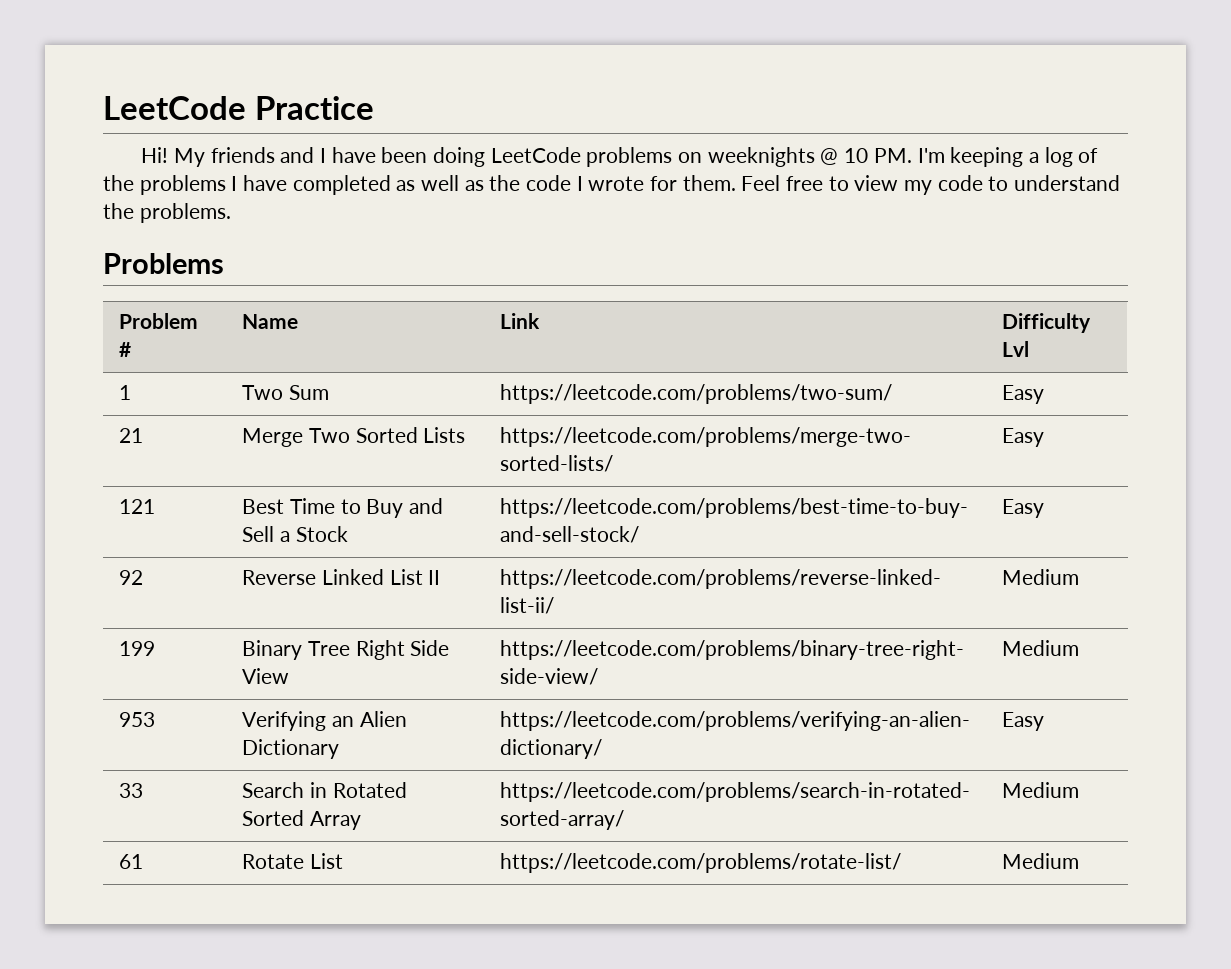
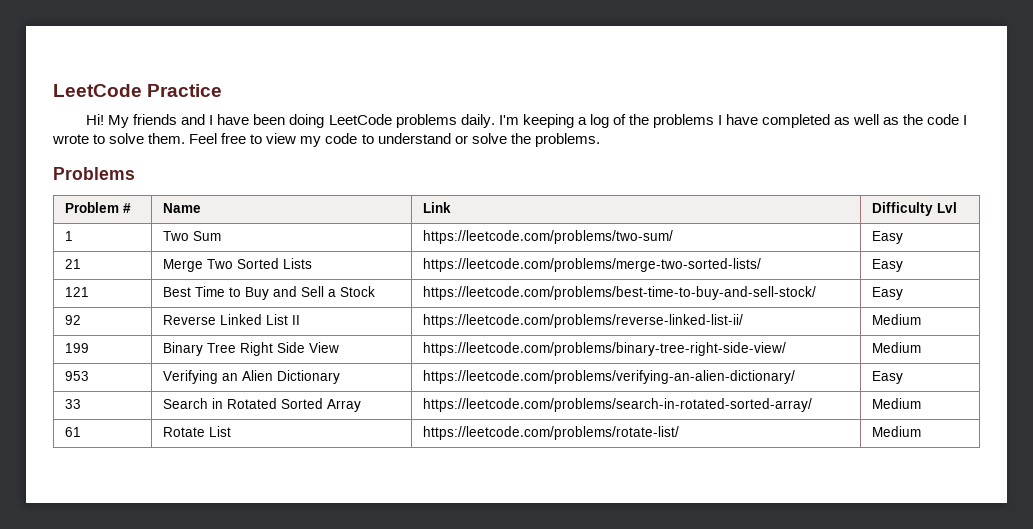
- My friends and I have been doing LeetCode problems on weeknights @ 10 PM. I'm keeping a log of the problems I have completed as well as the code I wrote for them.
+ My friends and I have been doing LeetCode problems daily. I'm keeping a log of the problems I have completed as well as the code I wrote to solve them.
- Feel free to view my code to understand the problems.
+ Feel free to view my code to understand or solve the problems.

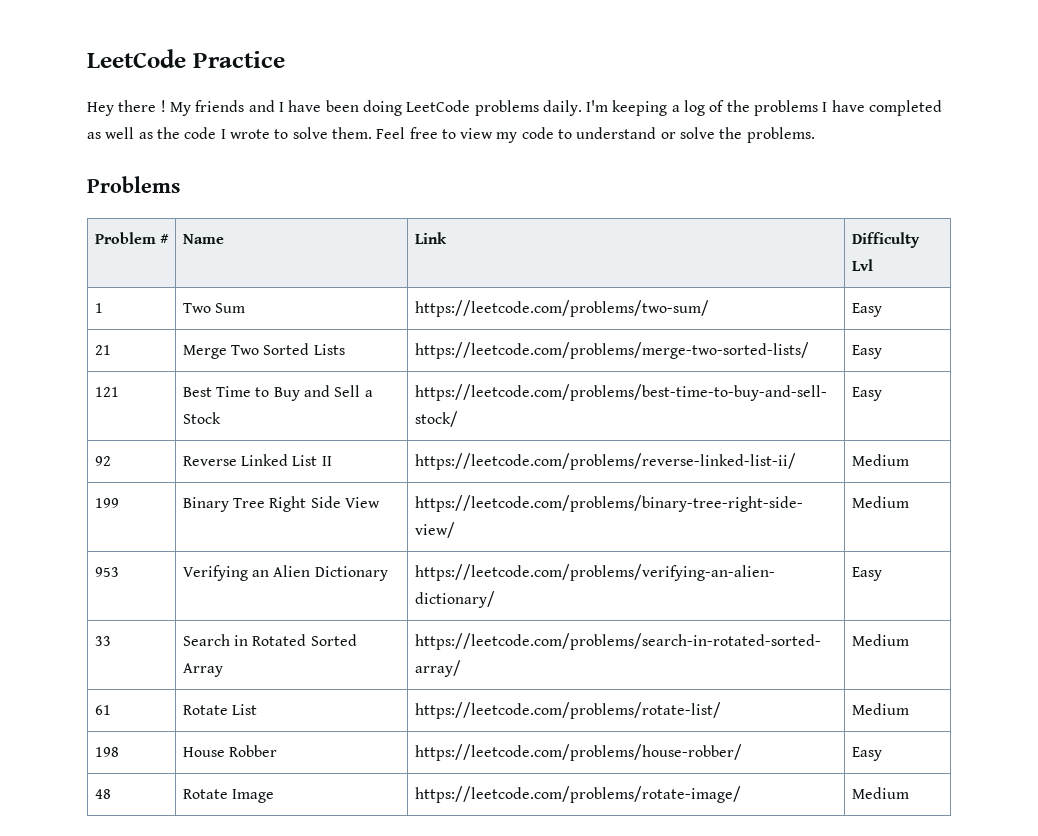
- Hi!
+ Hey there !
+ 198 | House Robber | https://leetcode.com/problems/house-robber/ | Easy
+ 48 | Rotate Image | https://leetcode.com/problems/rotate-image/ | Medium

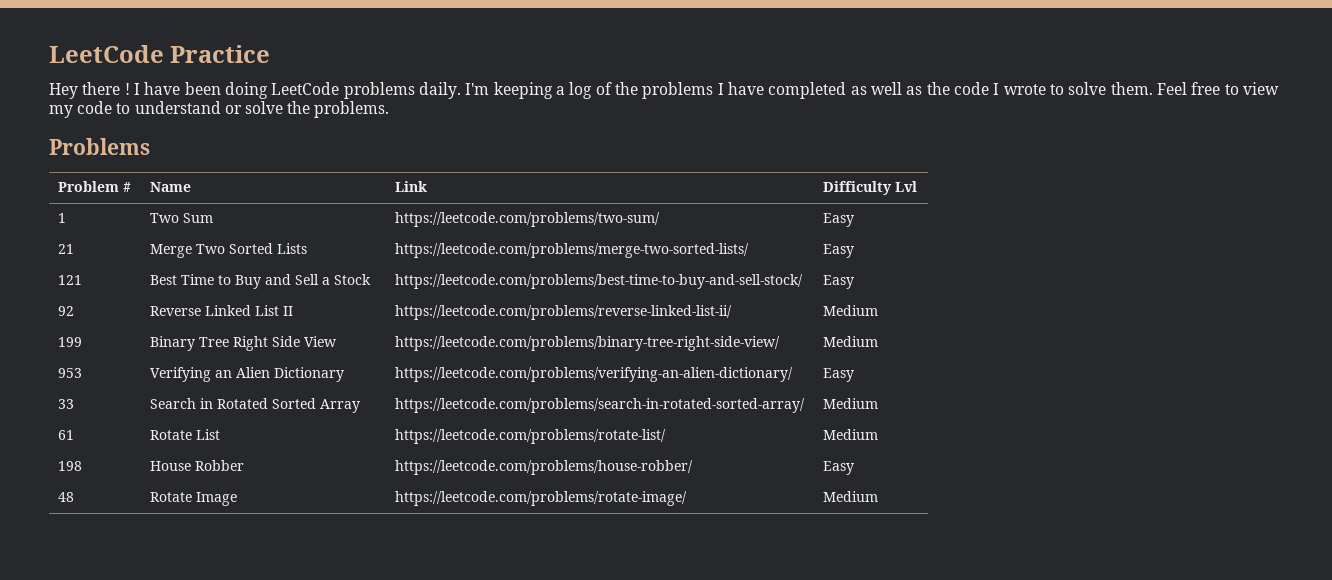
- My friends and I have been doing LeetCode problems daily.
+ I have been doing LeetCode problems daily.

